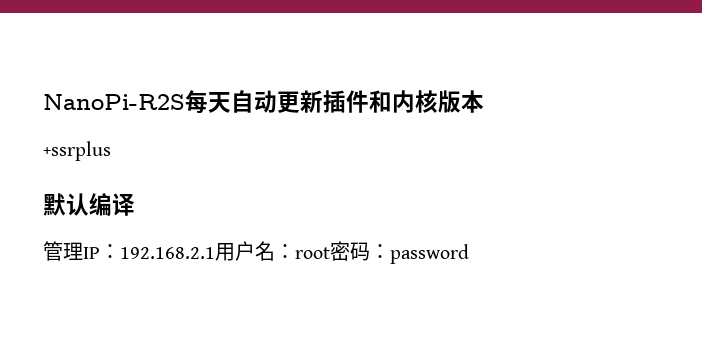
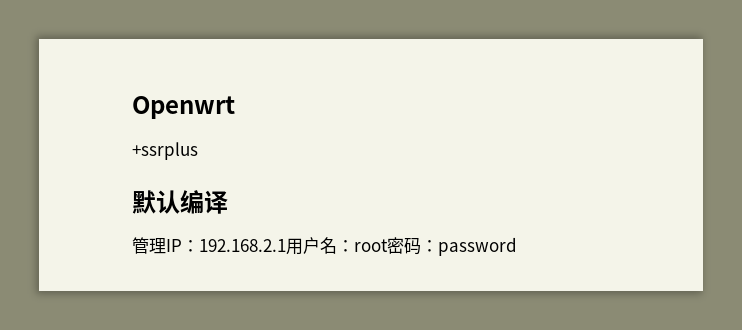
- NanoPi-R2S每天自动更新插件和内核版本
+ Openwrt

